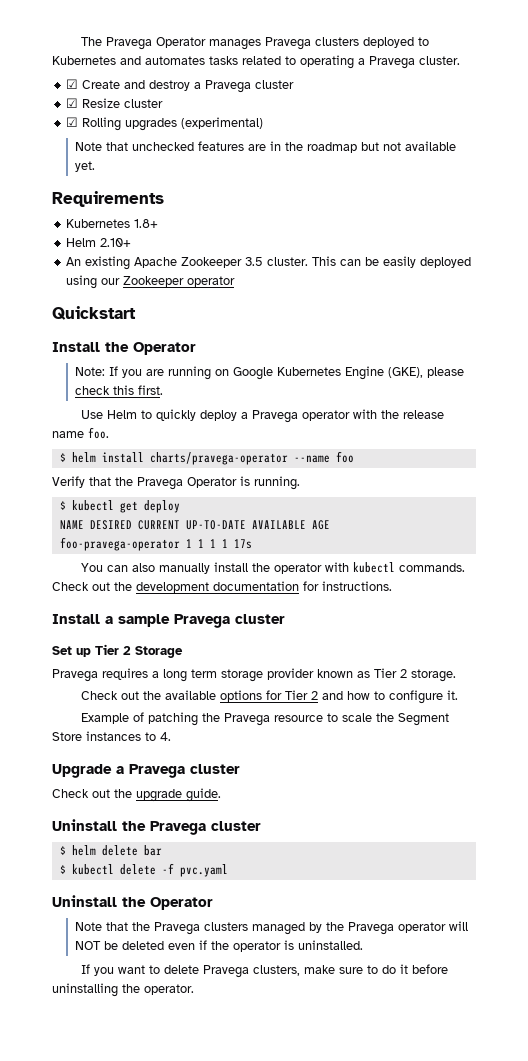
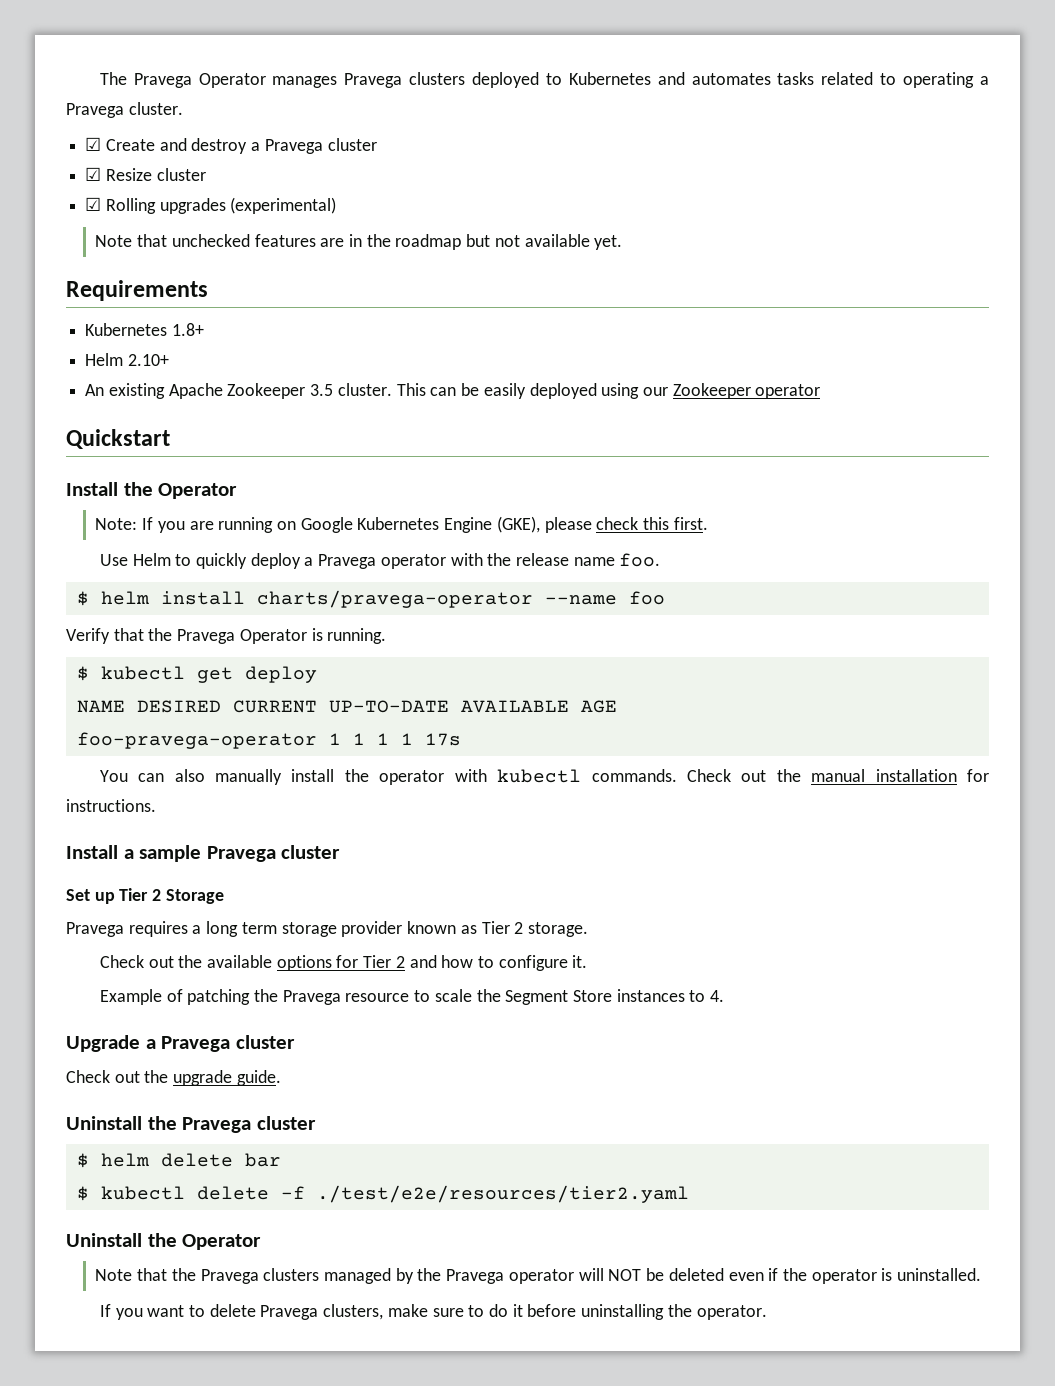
- Check out the development documentation for instructions.
+ Check out the manual installation for instructions.
- $ kubectl delete -f pvc.yaml
+ $ kubectl delete -f ./test/e2e/resources/tier2.yaml

